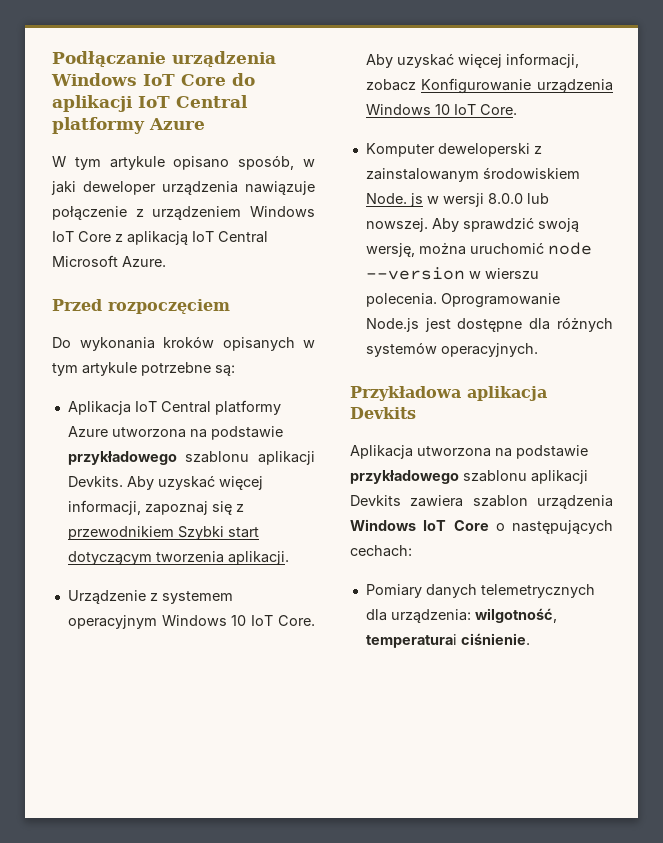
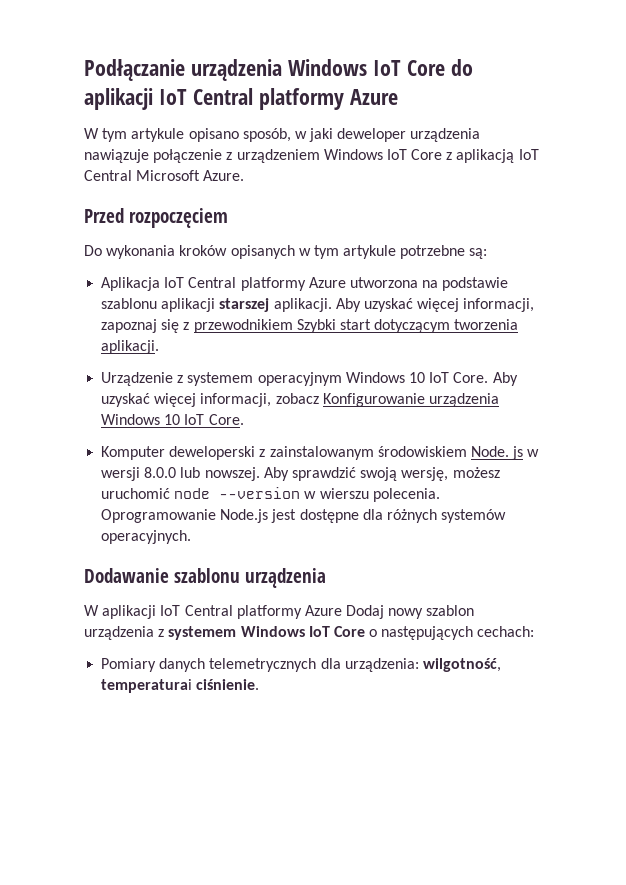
- Aplikacja IoT Central platformy Azure utworzona na podstawie przykładowego szablonu aplikacji Devkits.
+ Aplikacja IoT Central platformy Azure utworzona na podstawie szablonu aplikacji starszej aplikacji.
- Aby sprawdzić swoją wersję, można uruchomić node --version w wierszu polecenia.
+ Aby sprawdzić swoją wersję, możesz uruchomić node --version w wierszu polecenia.
- Przykładowa aplikacja Devkits
- Aplikacja utworzona na podstawie przykładowego szablonu aplikacji Devkits zawiera szablon urządzenia Windows IoT Core o następujących cechach:
+ Dodawanie szablonu urządzenia
+ W aplikacji IoT Central platformy Azure Dodaj nowy szablon urządzenia z systemem Windows IoT Core o następujących cechach:

